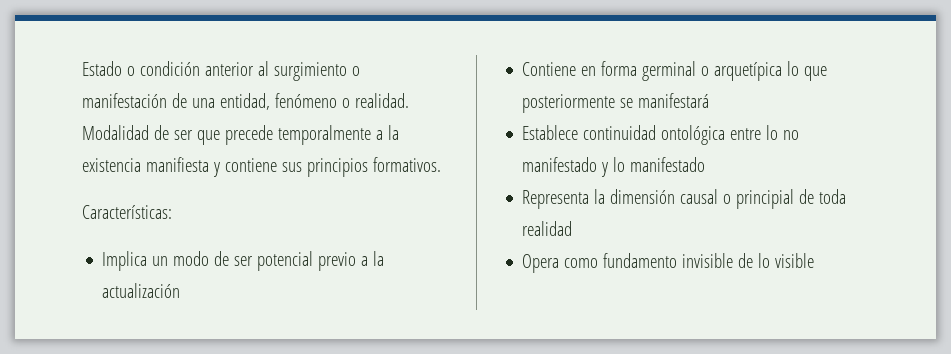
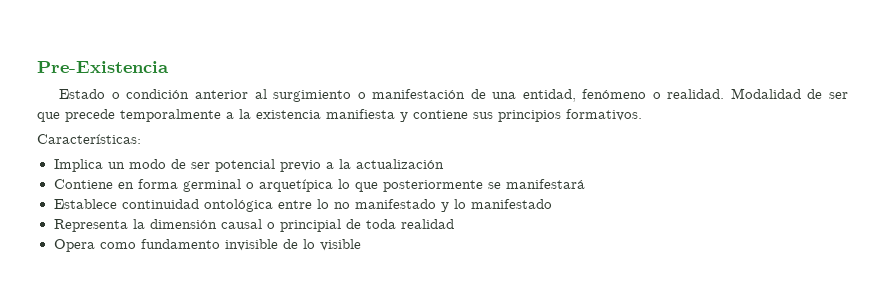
+ Pre-Existencia

